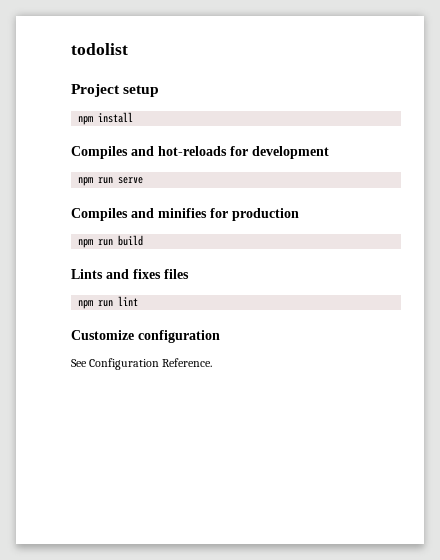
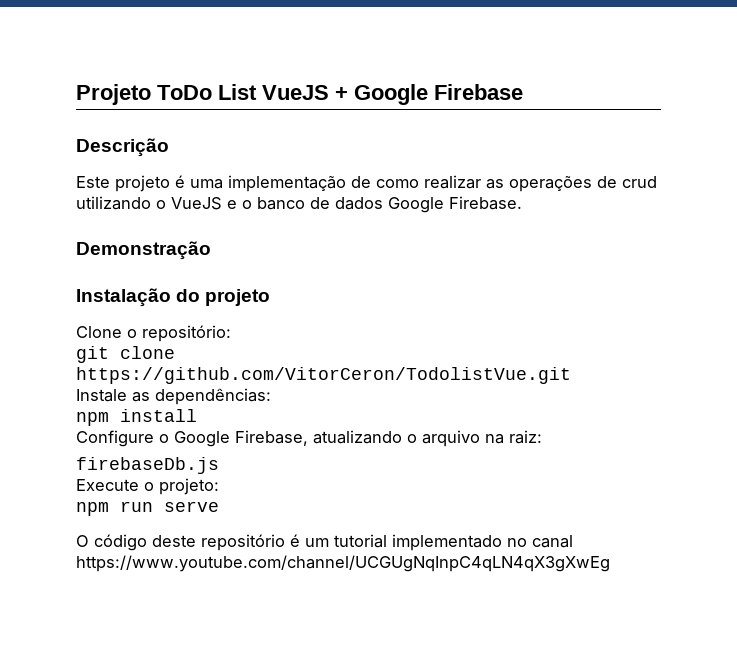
- todolist
- Project setup
+ Projeto ToDo List VueJS + Google Firebase
+ Descrição
+ Este projeto é uma implementação de como realizar as operações de crud utilizando o VueJS e o banco de dados Google Firebase.
+ Demonstração
+ Instalação do projeto
+ Clone o repositório:
+ git clone https://github.com/VitorCeron/TodolistVue.git
+ Instale as dependências:
  npm install
- Compiles and hot-reloads for development
+ Configure o Google Firebase, atualizando o arquivo na raiz:
+ firebaseDb.js
+ Execute o projeto:
  npm run serve
- Compiles and minifies for production
- npm run build
- Lints and fixes files
- npm run lint
- Customize configuration
- See Configuration Reference.
+ O código deste repositório é um tutorial implementado no canal https://www.youtube.com/channel/UCGUgNqInpC4qLN4qX3gXwEg

